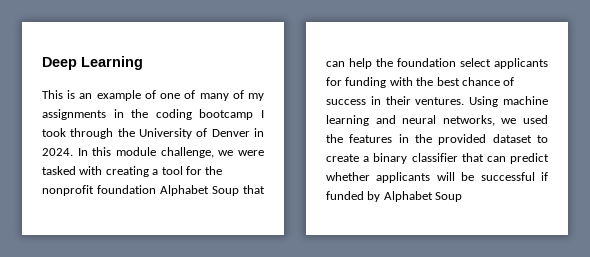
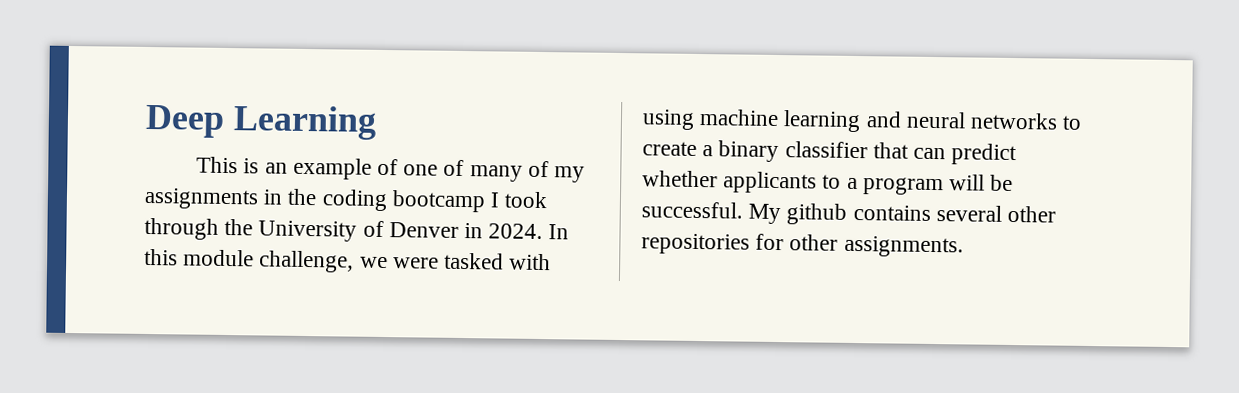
- In this module challenge, we were tasked with creating a tool for the nonprofit foundation Alphabet Soup that can help the foundation select applicants for funding with the best chance of success in their ventures. Using machine learning and neural networks, we used the features in the provided dataset to create a binary classifier that can predict whether applicants will be successful if funded by Alphabet Soup
+ In this module challenge, we were tasked with using machine learning and neural networks to create a binary classifier that can predict whether applicants to a program will be successful. My github contains several other repositories for other assignments.

